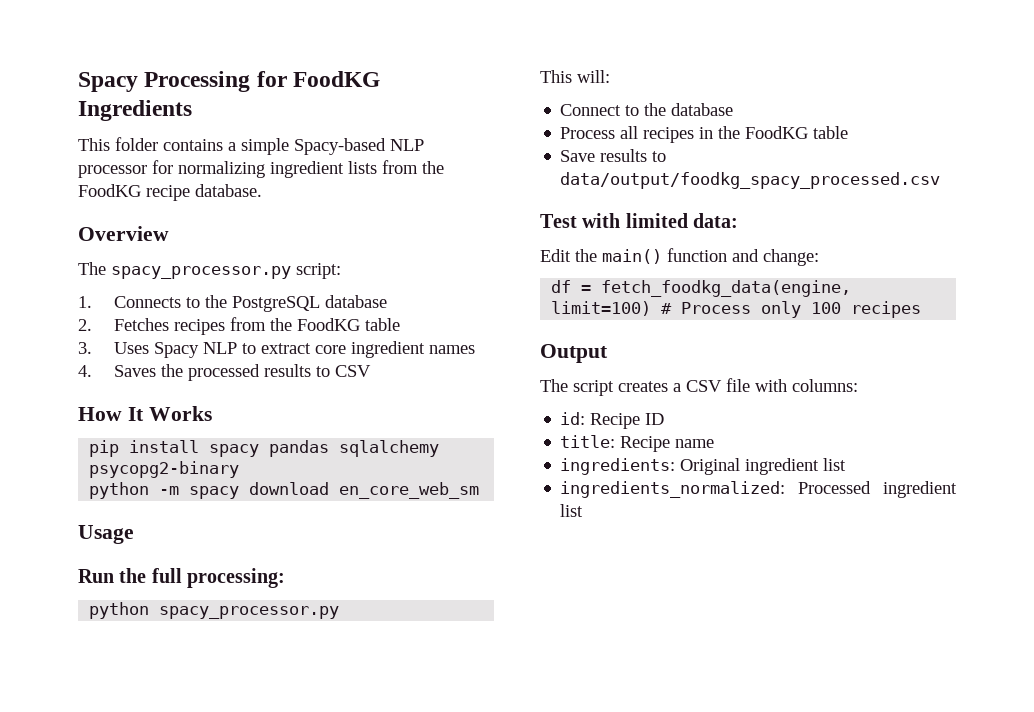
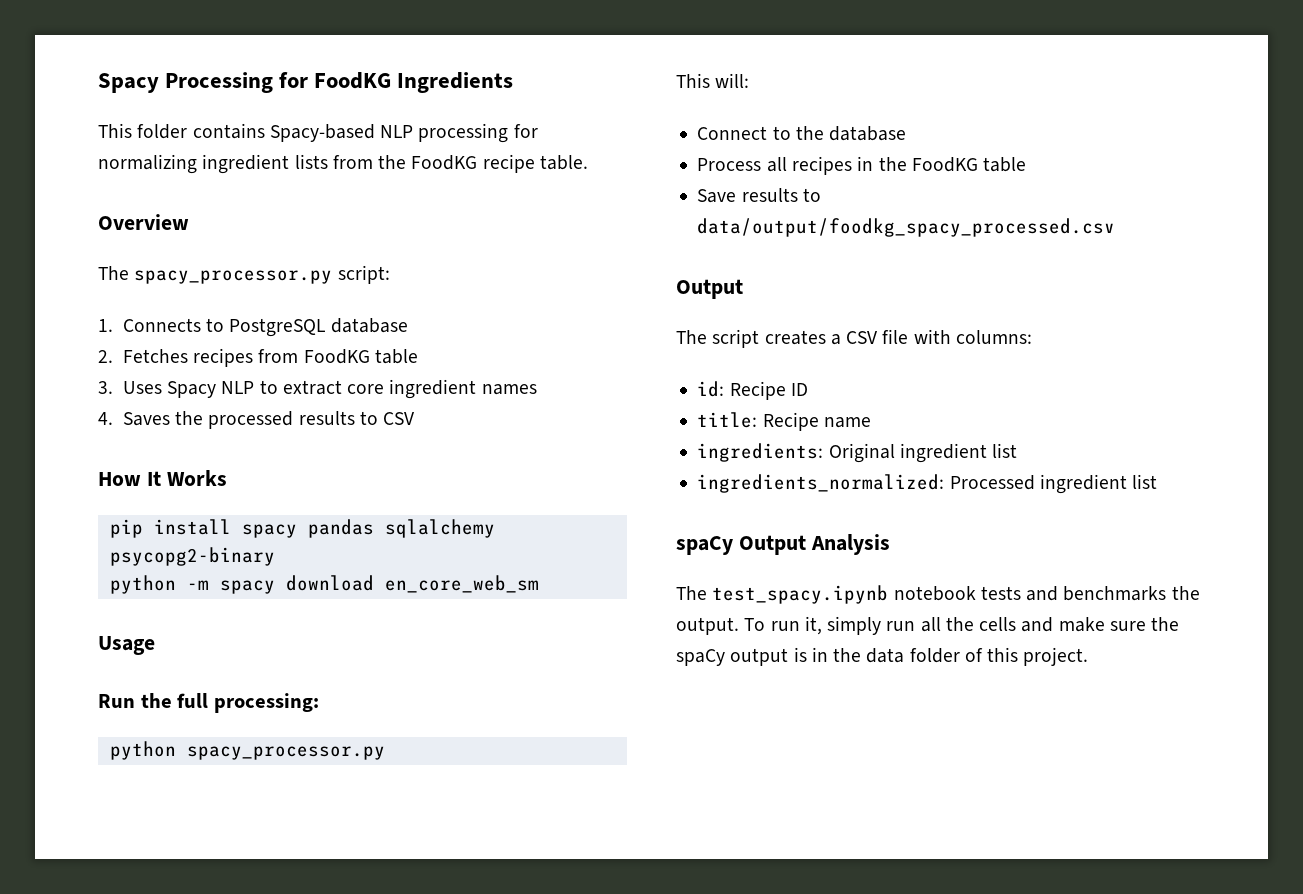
- This folder contains a simple Spacy-based NLP processor for normalizing ingredient lists from the FoodKG recipe database.
+ This folder contains Spacy-based NLP processing for normalizing ingredient lists from the FoodKG recipe table.
- 1. Connects to the PostgreSQL database
+ 1. Connects to PostgreSQL database
- 2. Fetches recipes from the FoodKG table
+ 2. Fetches recipes from FoodKG table
- Test with limited data:
- Edit the main() function and change:
- df = fetch_foodkg_data(engine, limit=100) # Process only 100 recipes
+ spaCy Output Analysis
+ The test_spacy.ipynb notebook tests and benchmarks the output. To run it, simply run all the cells and make sure the spaCy output is in the data folder of this project.

